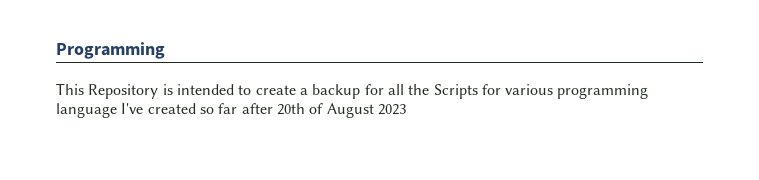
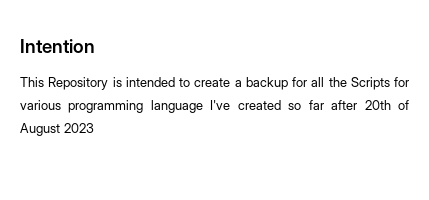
- Programming
+ Intention

